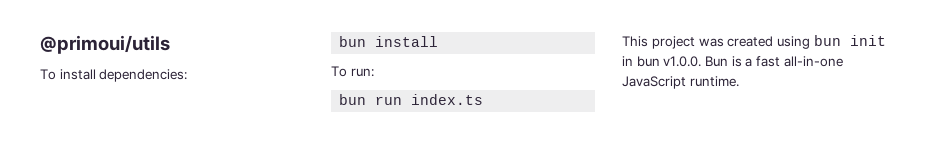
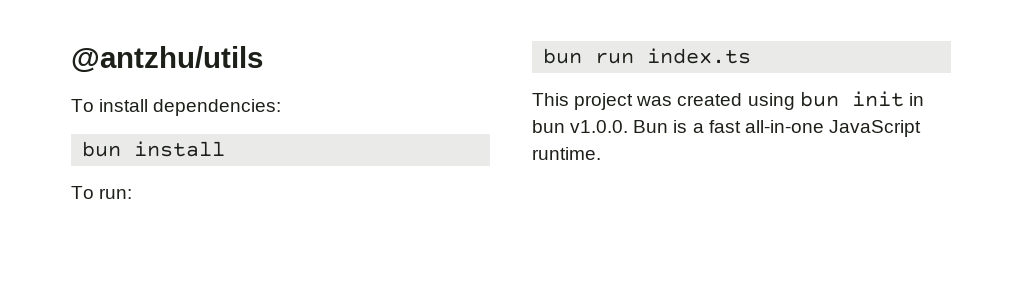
- @primoui/utils
+ @antzhu/utils

